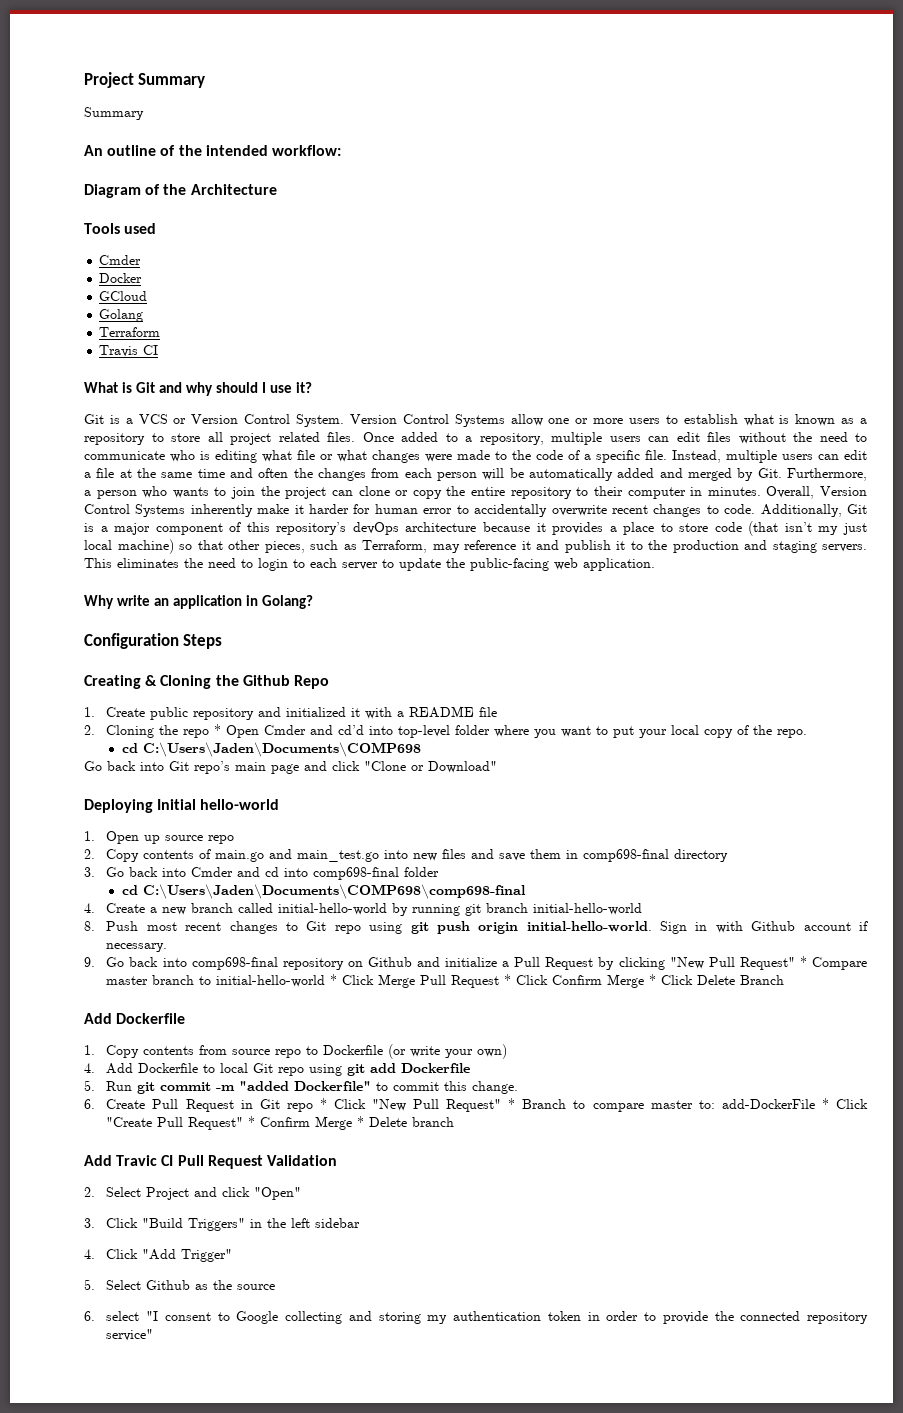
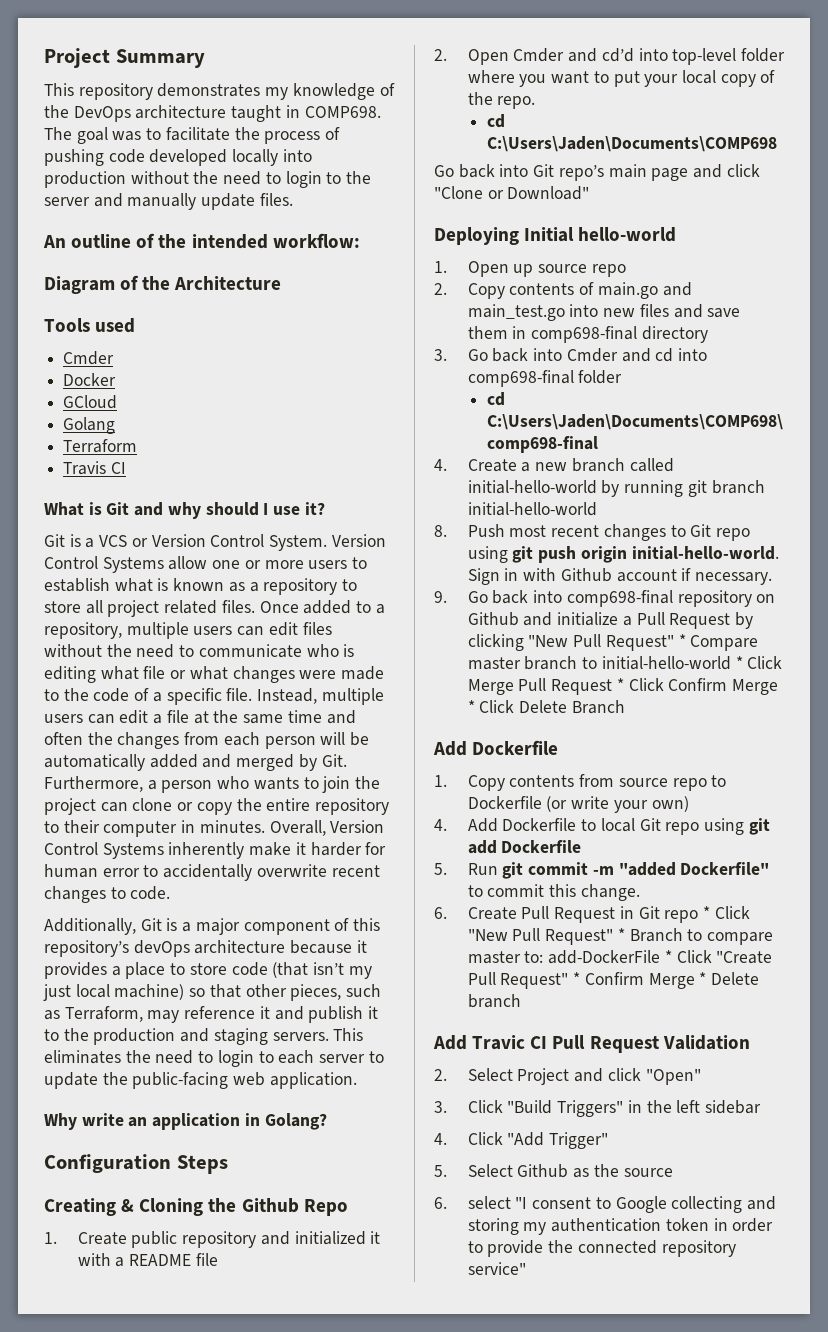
  Project Summary
- Summary
+ This repository demonstrates my knowledge of the DevOps architecture taught in COMP698. The goal was to facilitate the process of pushing code developed locally into production without the need to login to the server and manually update files.
- Overall, Version Control Systems inherently make it harder for human error to accidentally overwrite recent changes to code. Additionally, Git is a major component of this repository’s devOps architecture because it provides a place to store code (that isn’t my just local machine) so that other pieces, such as Terraform, may reference it and publish it to the production and staging servers.
+ Overall, Version Control Systems inherently make it harder for human error to accidentally overwrite recent changes to code.
+ Additionally, Git is a major component of this repository’s devOps architecture because it provides a place to store code (that isn’t my just local machine) so that other pieces, such as Terraform, may reference it and publish it to the production and staging servers.
- 2. Cloning the repo * Open Cmder and cd’d into top-level folder where you want to put your local copy of the repo.
+ 2. Open Cmder and cd’d into top-level folder where you want to put your local copy of the repo.

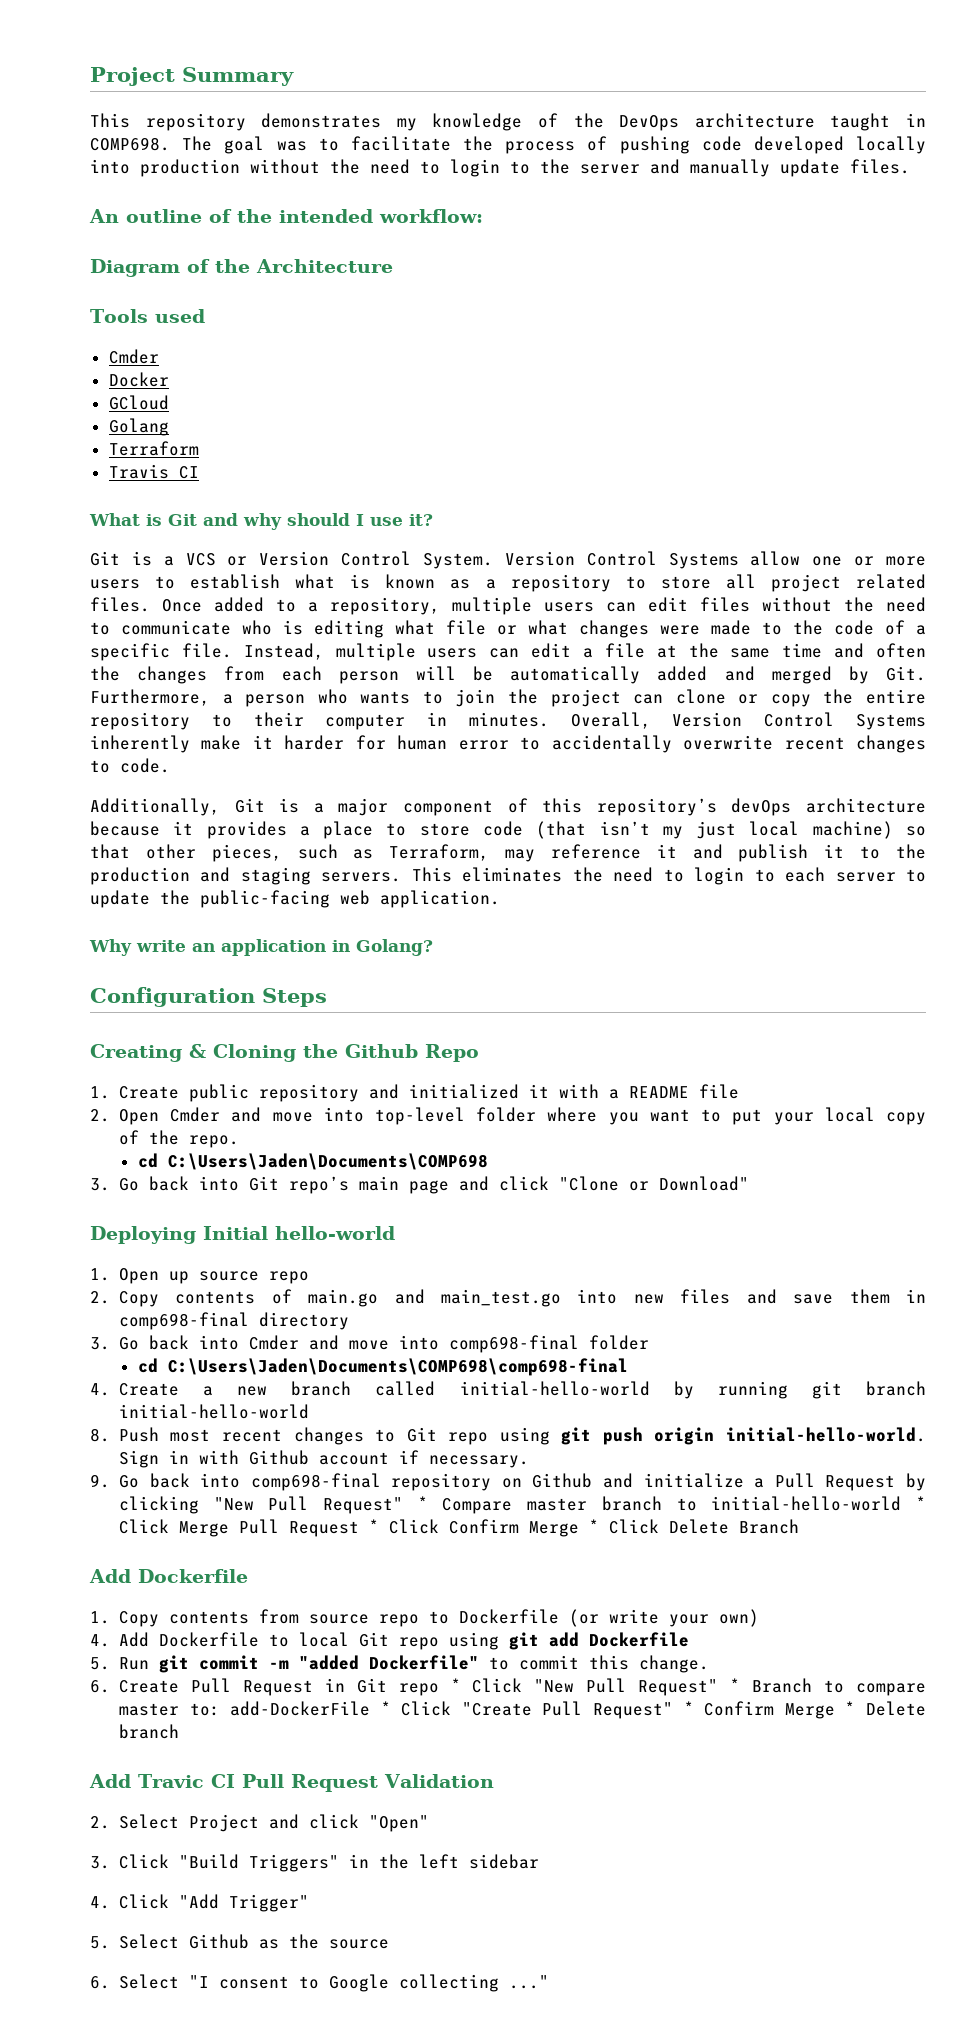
- 2. Open Cmder and cd’d into top-level folder where you want to put your local copy of the repo.
+ 2. Open Cmder and move into top-level folder where you want to put your local copy of the repo.
- Go back into Git repo’s main page and click "Clone or Download"
+ 3. Go back into Git repo’s main page and click "Clone or Download"
- 3. Go back into Cmder and cd into comp698-final folder
+ 3. Go back into Cmder and move into comp698-final folder
- 6. select "I consent to Google collecting and storing my authentication token in order to provide the connected repository service"
+ 6. Select "I consent to Google collecting ..."

